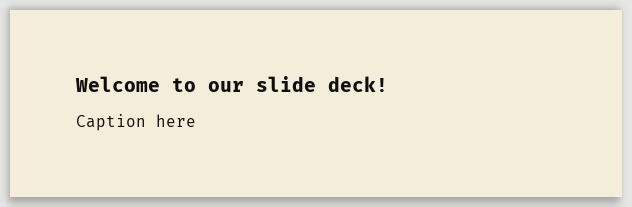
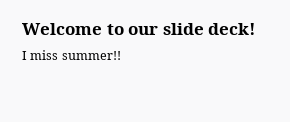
- Caption here
+ I miss summer!!

